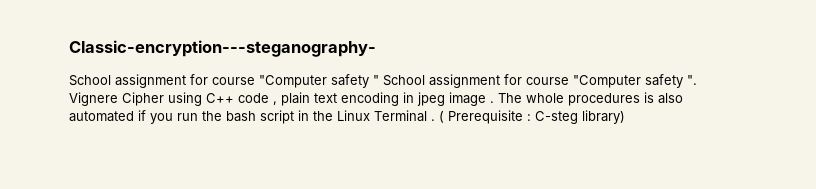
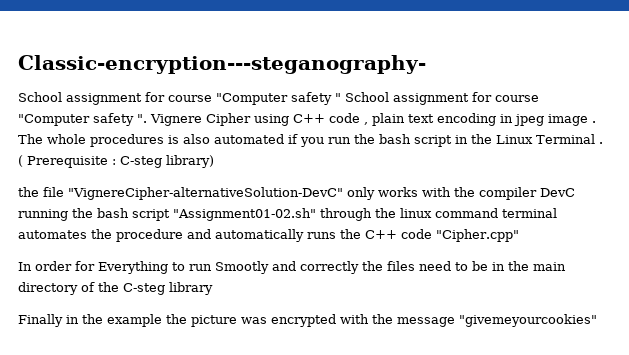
+ the file "VignereCipher-alternativeSolution-DevC" only works with the compiler DevC running the bash script "Assignment01-02.sh" through the linux command terminal automates the procedure and automatically runs the C++ code "Cipher.cpp"
+ In order for Everything to run Smootly and correctly the files need to be in the main directory of the C-steg library
+ Finally in the example the picture was encrypted with the message "givemeyourcookies"

